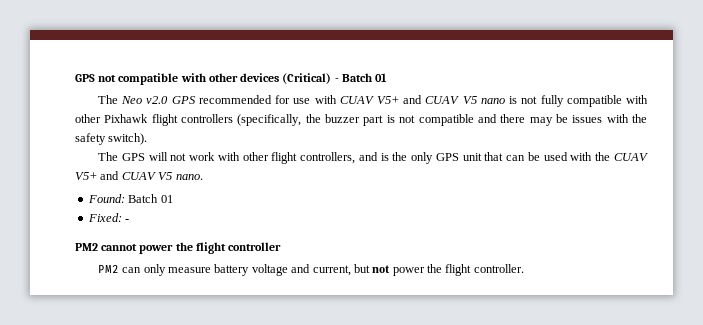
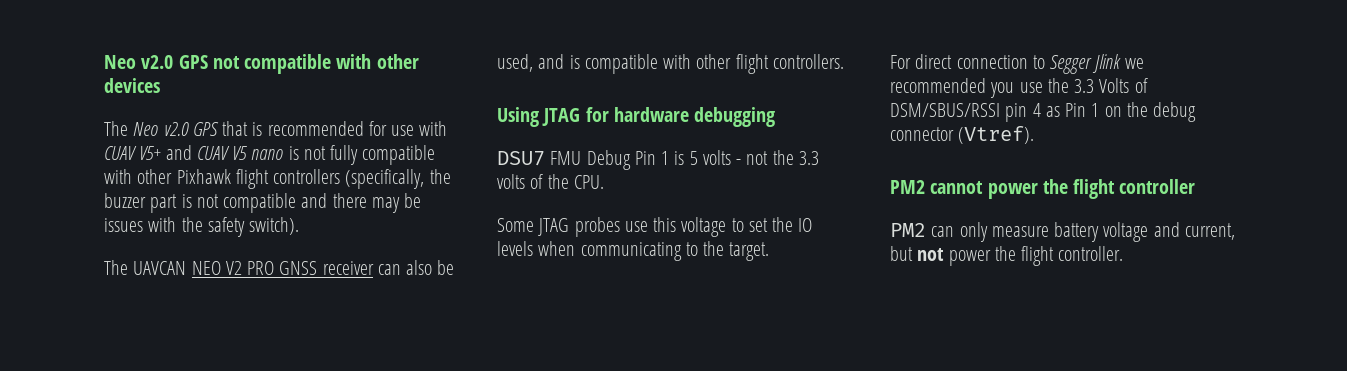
- GPS not compatible with other devices (Critical) - Batch 01
+ Neo v2.0 GPS not compatible with other devices
- The Neo v2.0 GPS recommended for use with CUAV V5+ and CUAV V5 nano is not fully compatible with other Pixhawk flight controllers (specifically, the buzzer part is not compatible and there may be issues with the safety switch).
+ The Neo v2.0 GPS that is recommended for use with CUAV V5+ and CUAV V5 nano is not fully compatible with other Pixhawk flight controllers (specifically, the buzzer part is not compatible and there may be issues with the safety switch).
- The GPS will not work with other flight controllers, and is the only GPS unit that can be used with the CUAV V5+ and CUAV V5 nano.
- Found: Batch 01
- Fixed: -
+ The UAVCAN NEO V2 PRO GNSS receiver can also be used, and is compatible with other flight controllers.
+ Using JTAG for hardware debugging
+ DSU7 FMU Debug Pin 1 is 5 volts - not the 3.3 volts of the CPU.
+ Some JTAG probes use this voltage to set the IO levels when communicating to the target.
+ For direct connection to Segger Jlink we recommended you use the 3.3 Volts of DSM/SBUS/RSSI pin 4 as Pin 1 on the debug connector (Vtref).

